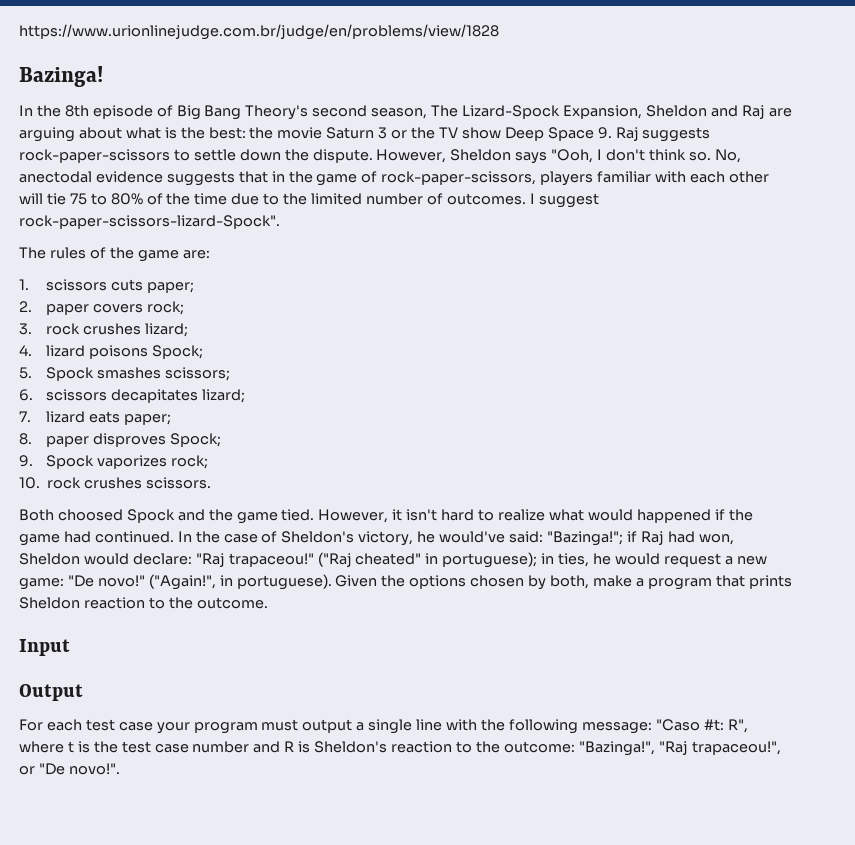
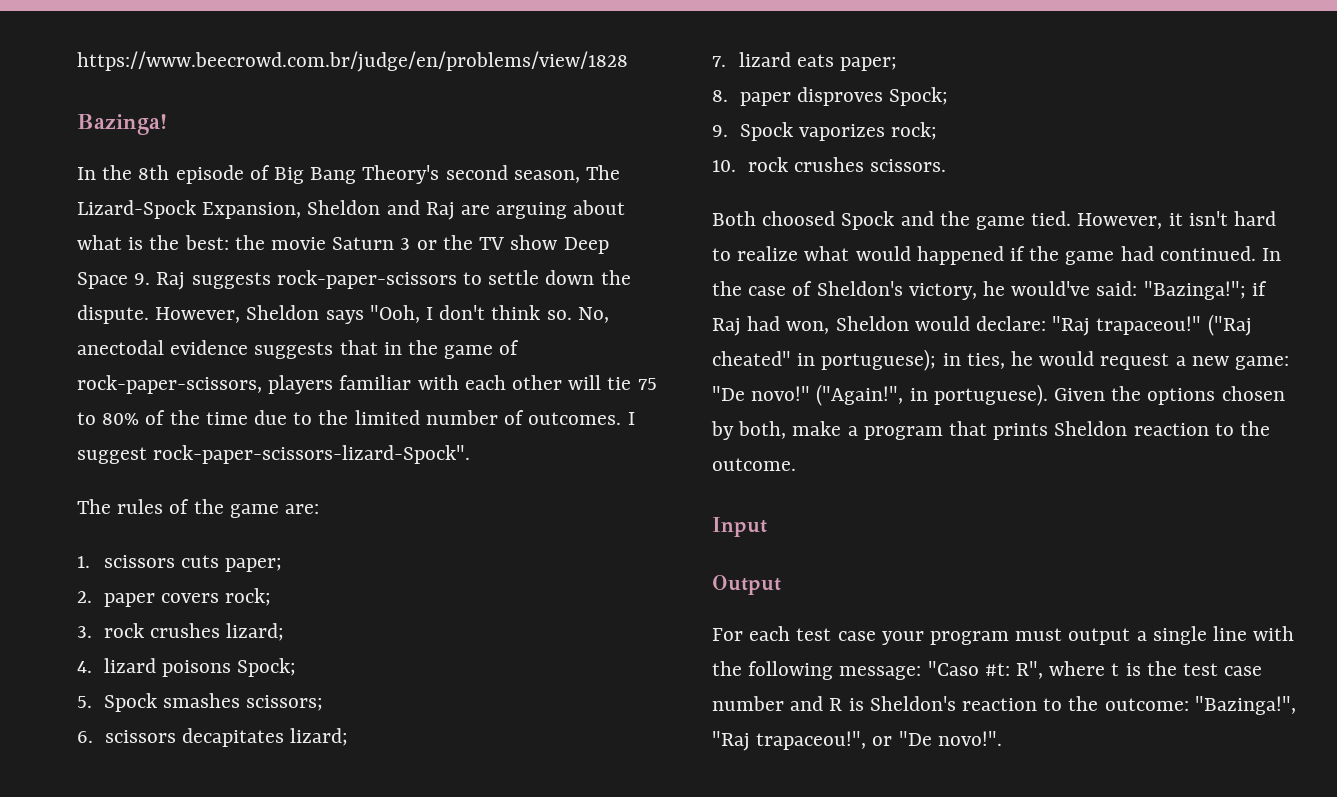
- https://www.urionlinejudge.com.br/judge/en/problems/view/1828
+ https://www.beecrowd.com.br/judge/en/problems/view/1828

